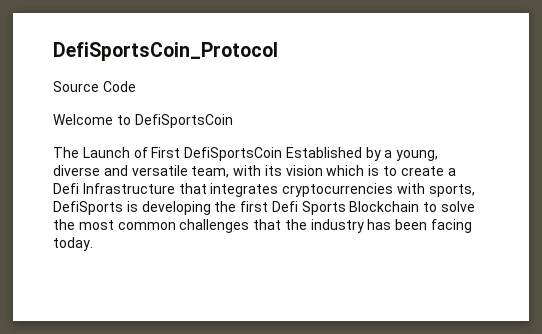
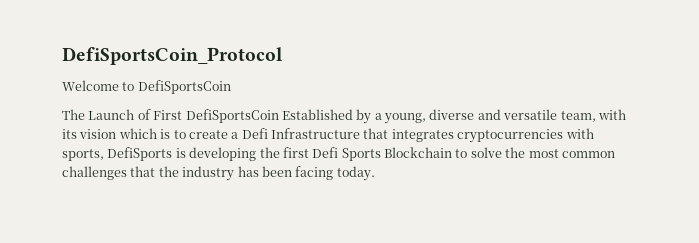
- Source Code

